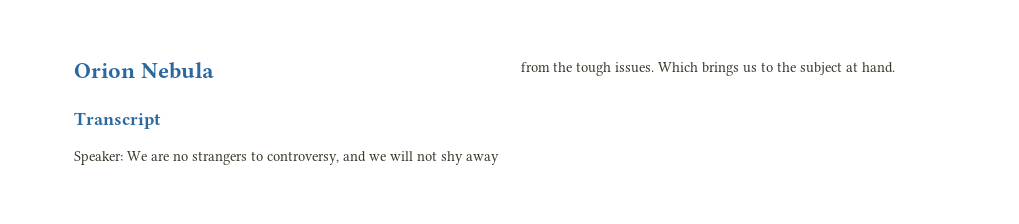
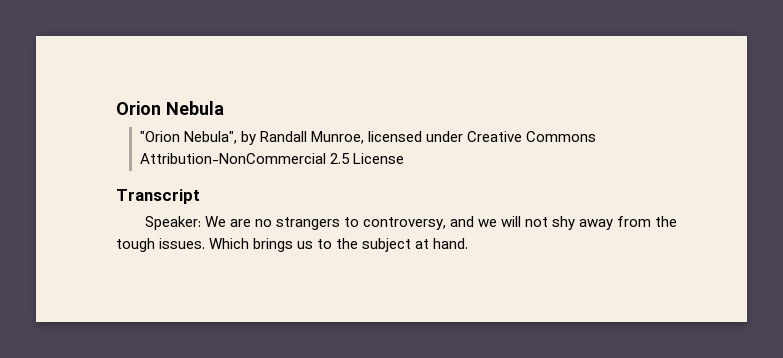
+ "Orion Nebula", by Randall Munroe, licensed under Creative Commons Attribution-NonCommercial 2.5 License

